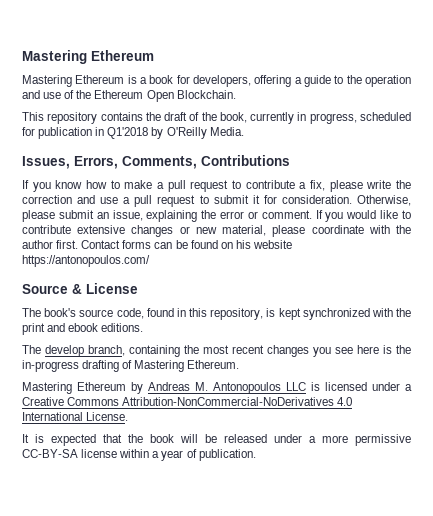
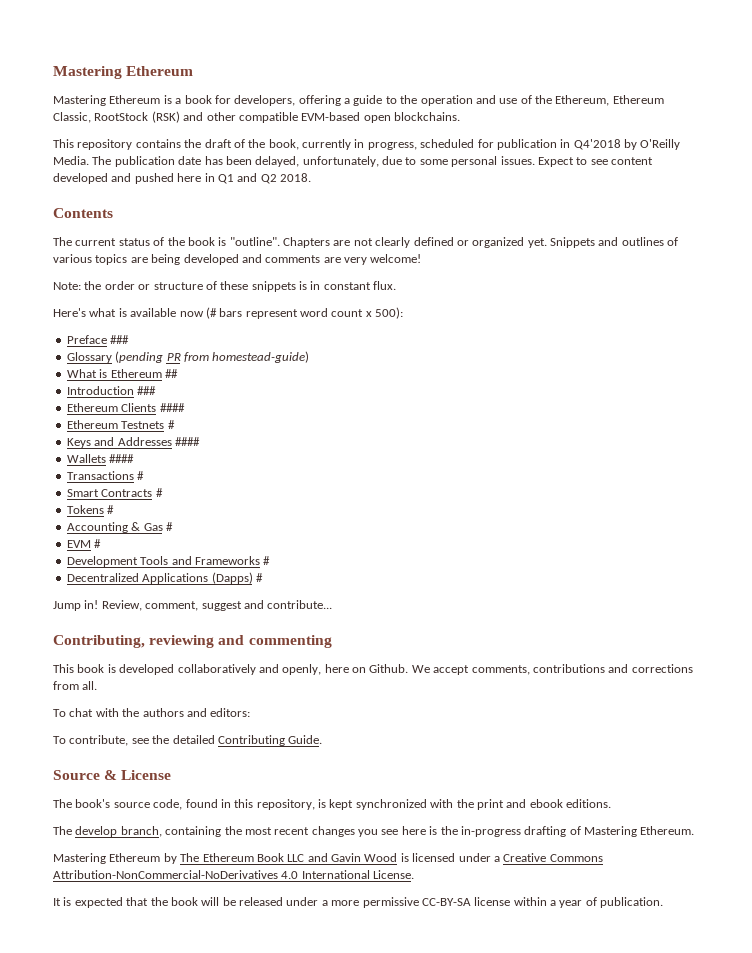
- Mastering Ethereum is a book for developers, offering a guide to the operation and use of the Ethereum Open Blockchain.
+ Mastering Ethereum is a book for developers, offering a guide to the operation and use of the Ethereum, Ethereum Classic, RootStock (RSK) and other compatible EVM-based open blockchains.
- This repository contains the draft of the book, currently in progress, scheduled for publication in Q1'2018 by O'Reilly Media.
- Issues, Errors, Comments, Contributions
- If you know how to make a pull request to contribute a fix, please write the correction and use a pull request to submit it for consideration. Otherwise, please submit an issue, explaining the error or comment. If you would like to contribute extensive changes or new material, please coordinate with the author first. Contact forms can be found on his website https://antonopoulos.com/
+ This repository contains the draft of the book, currently in progress, scheduled for publication in Q4'2018 by O'Reilly Media. The publication date has been delayed, unfortunately, due to some personal issues. Expect to see content developed and pushed here in Q1 and Q2 2018.
+ Contents
+ The current status of the book is "outline". Chapters are not clearly defined or organized yet. Snippets and outlines of various topics are being developed and comments are very welcome!
+ Note: the order or structure of these snippets is in constant flux.
+ Here's what is available now (# bars represent word count x 500):
+ Preface ###
+ Glossary (pending PR from homestead-guide)
+ What is Ethereum ##
+ Introduction ###
+ Ethereum Clients ####
+ Ethereum Testnets #
+ Keys and Addresses ####
+ Wallets ####
+ Transactions #
+ Smart Contracts #
+ Tokens #
+ Accounting & Gas #
+ EVM #
+ Development Tools and Frameworks #
+ Decentralized Applications (Dapps) #
+ Jump in! Review, comment, suggest and contribute...
+ Contributing, reviewing and commenting
+ This book is developed collaboratively and openly, here on Github. We accept comments, contributions and corrections from all.
+ To chat with the authors and editors:
+ To contribute, see the detailed Contributing Guide.
- Mastering Ethereum by Andreas M. Antonopoulos LLC is licensed under a Creative Commons Attribution-NonCommercial-NoDerivatives 4.0 International License.
+ Mastering Ethereum by The Ethereum Book LLC and Gavin Wood is licensed under a Creative Commons Attribution-NonCommercial-NoDerivatives 4.0 International License.

